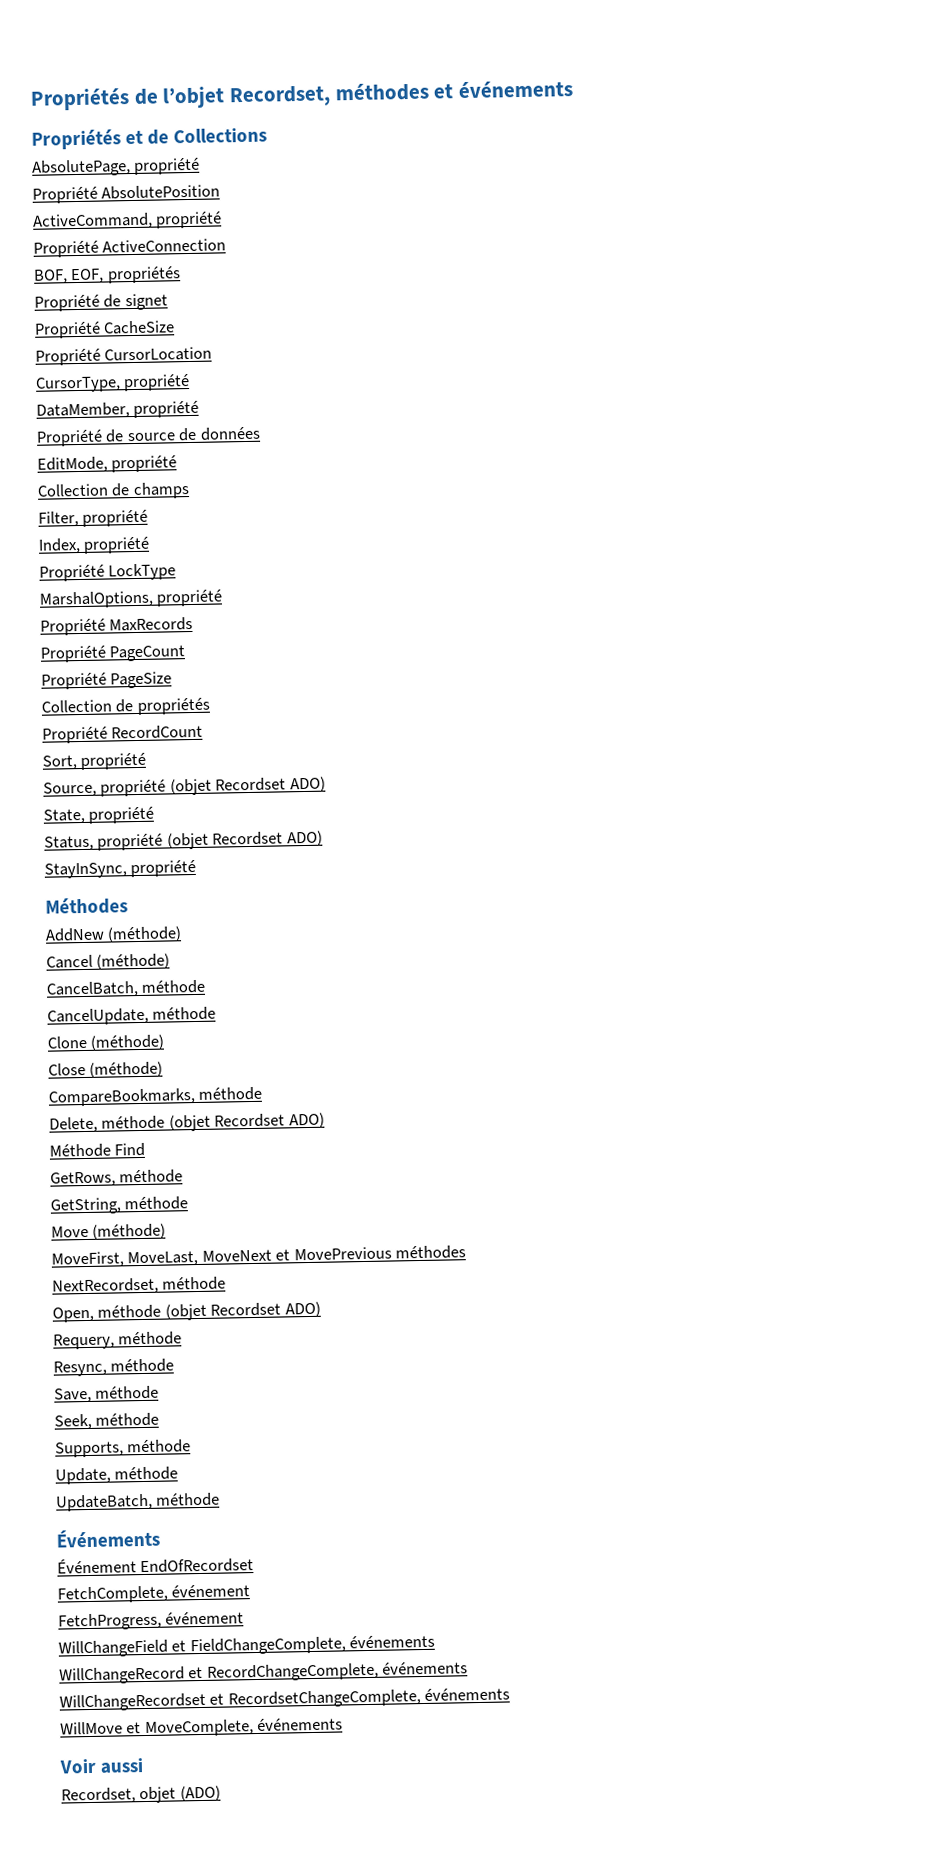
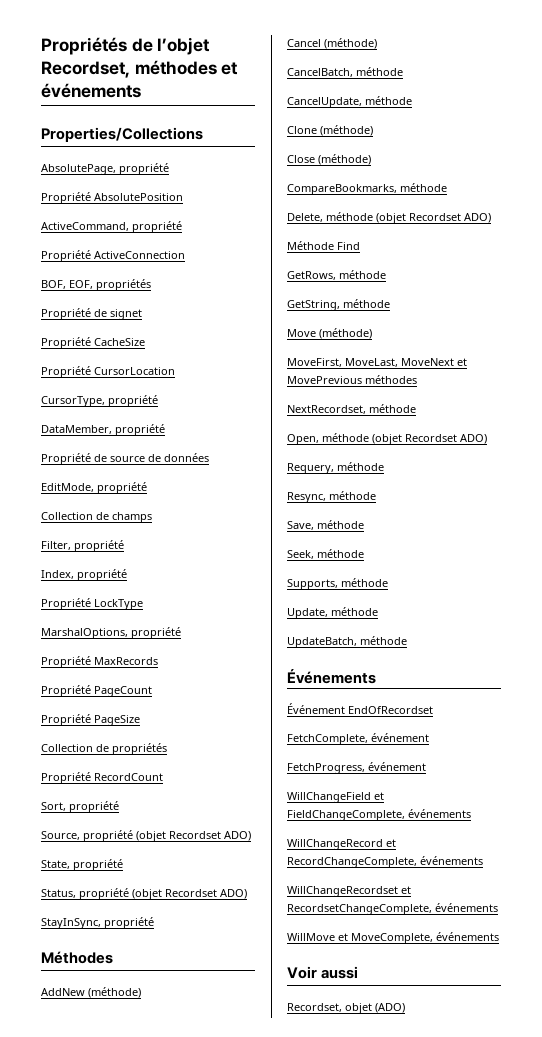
- Propriétés et de Collections
+ Properties/Collections

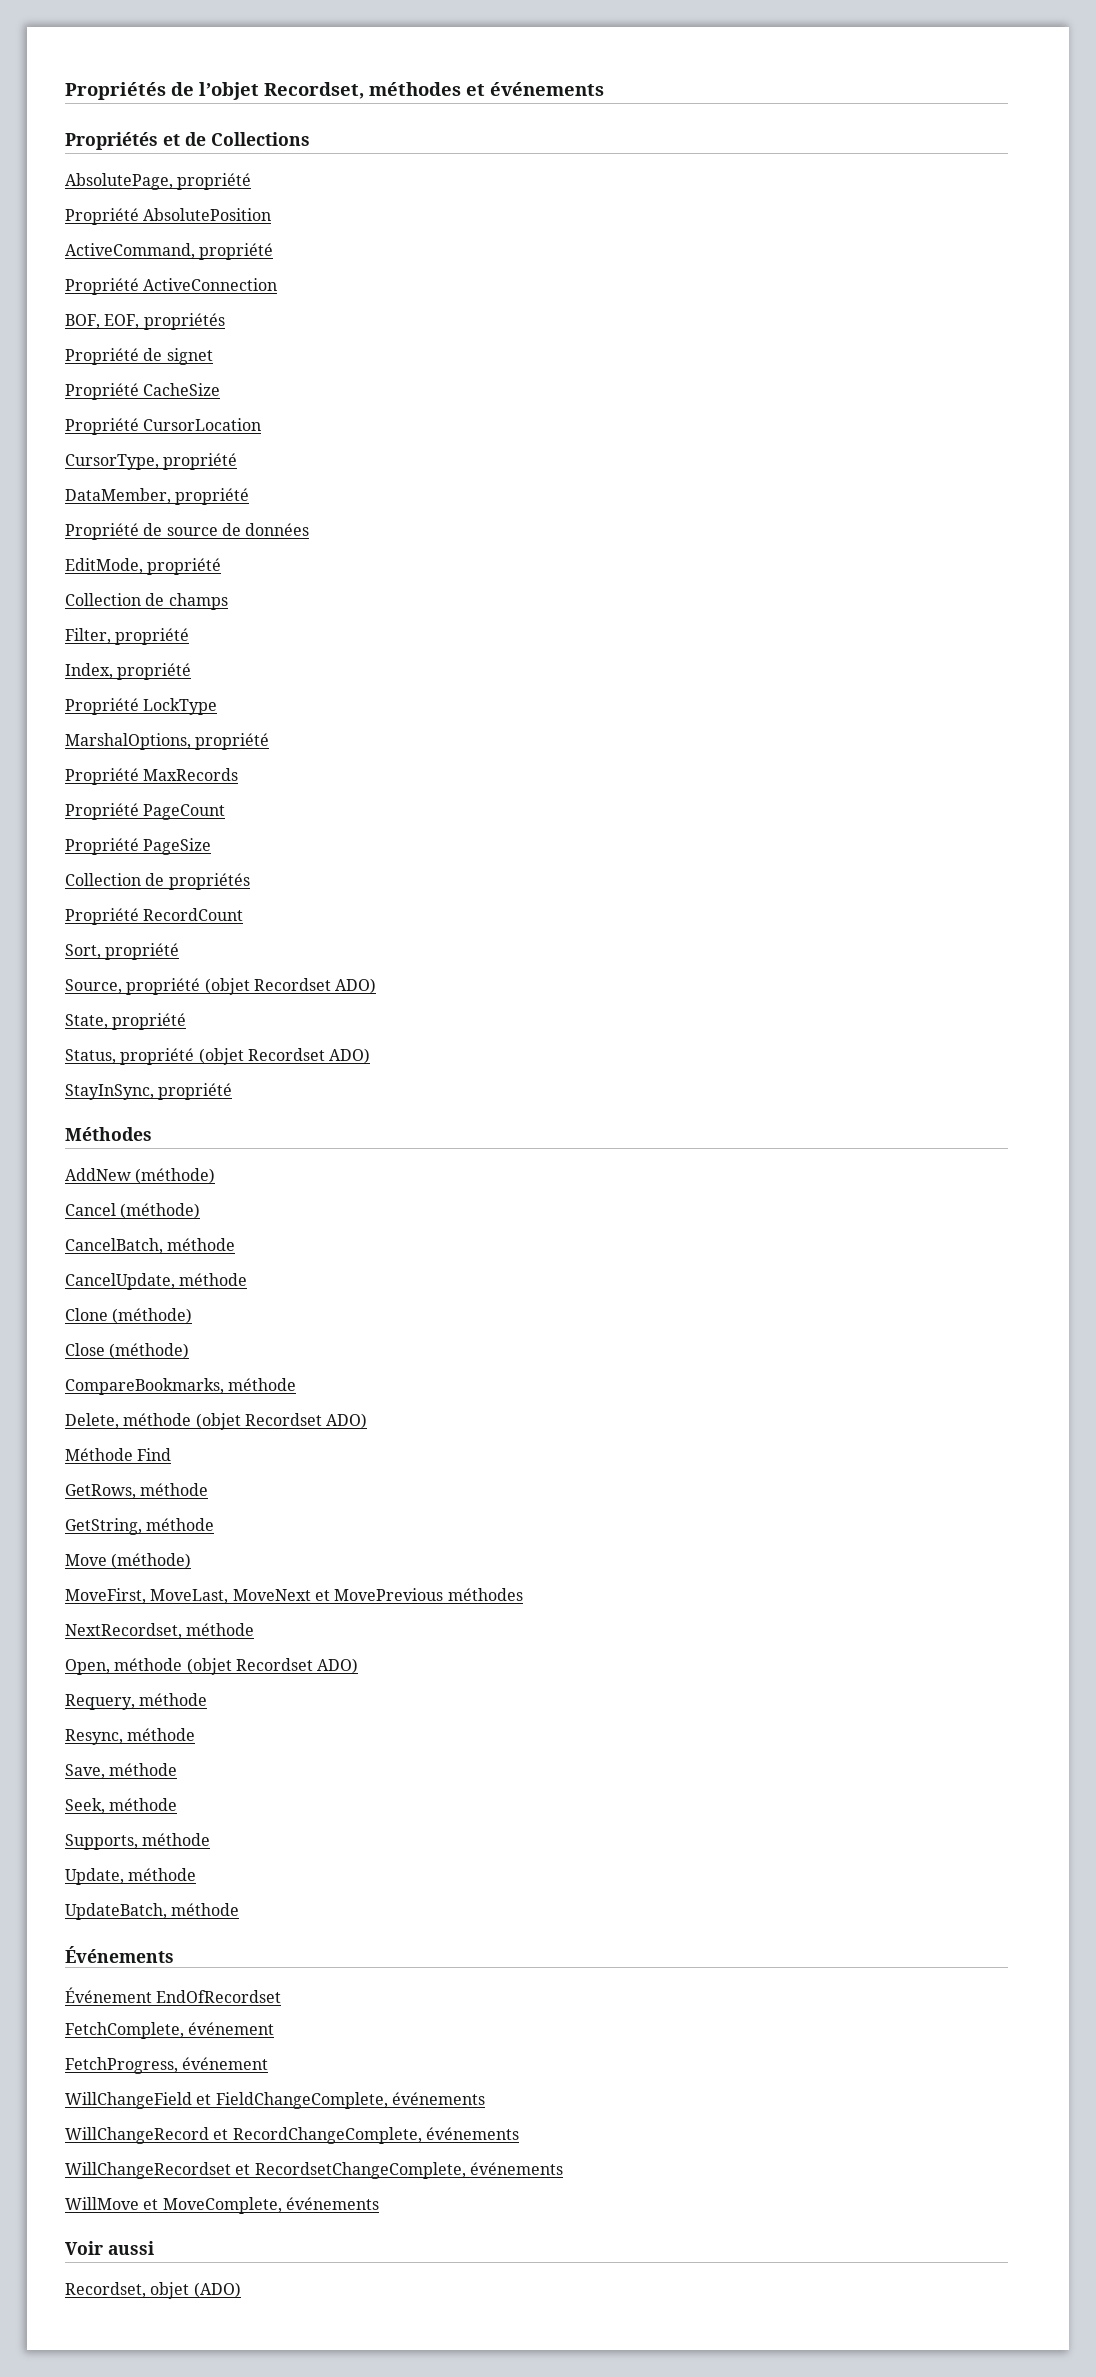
- Properties/Collections
+ Propriétés et de Collections

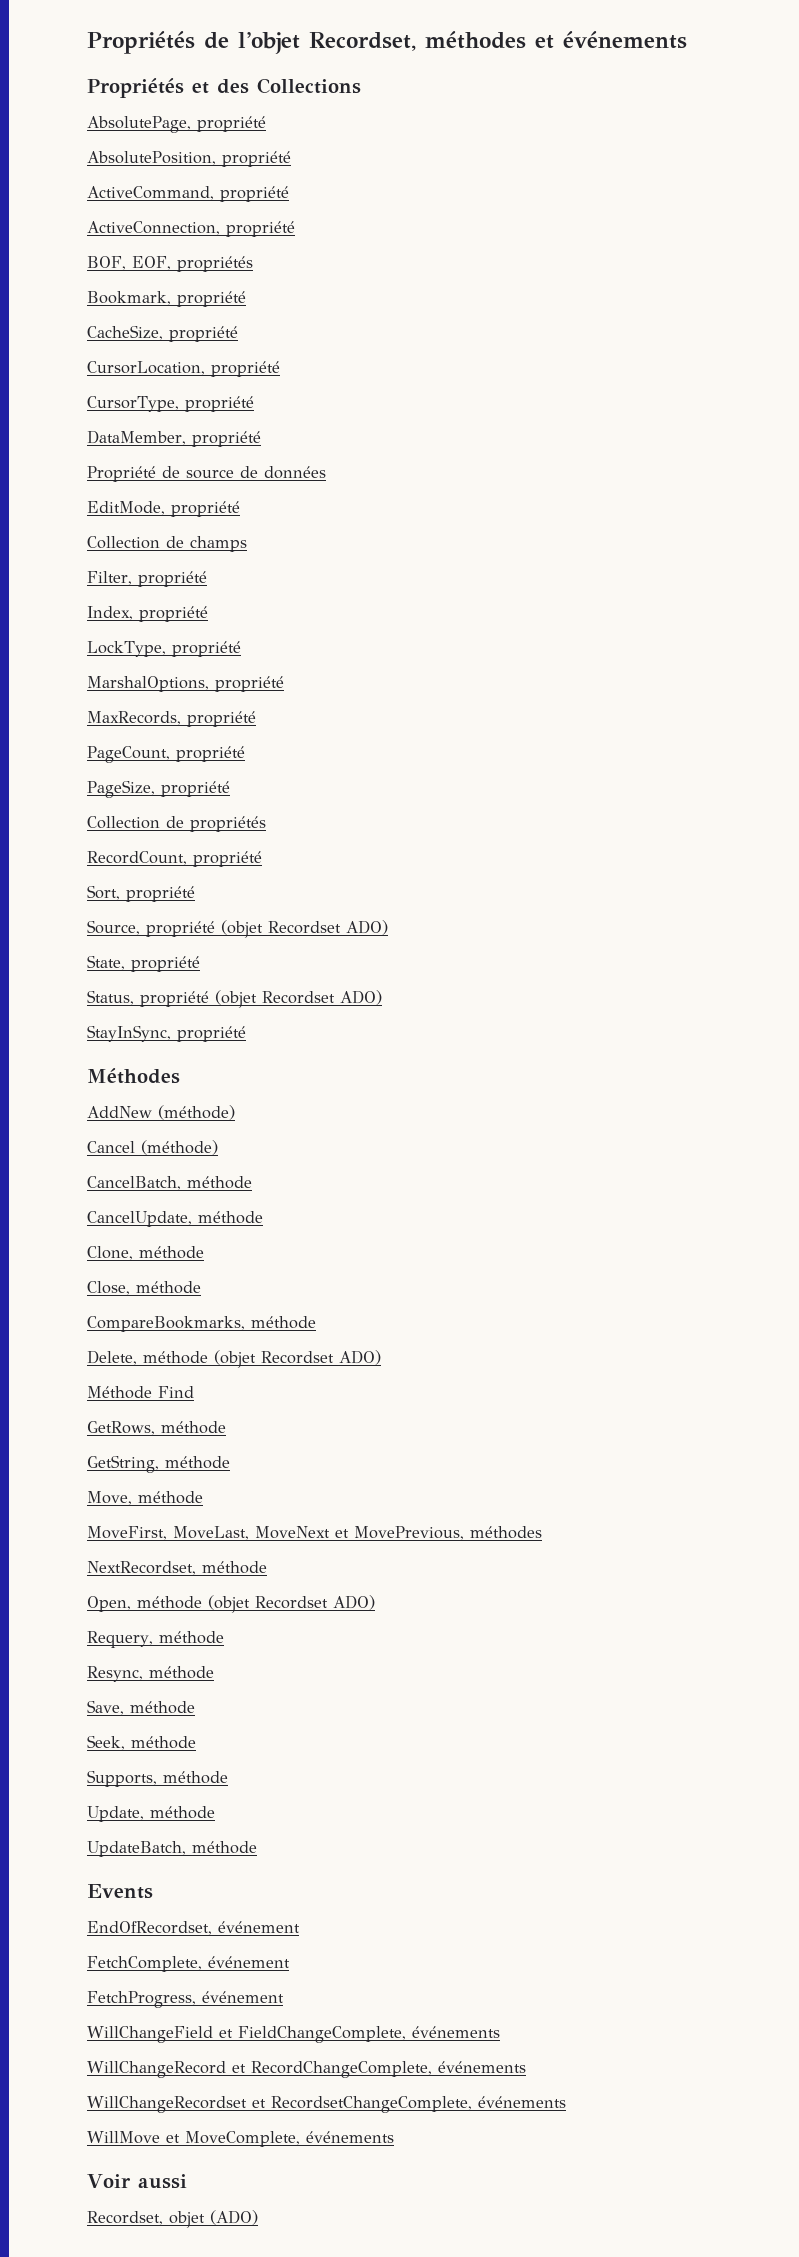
- Propriétés et de Collections
+ Propriétés et des Collections
- Propriété AbsolutePosition
+ AbsolutePosition, propriété
- Propriété ActiveConnection
+ ActiveConnection, propriété
- Propriété de signet
- Propriété CacheSize
- Propriété CursorLocation
+ Bookmark, propriété
+ CacheSize, propriété
+ CursorLocation, propriété
- Propriété LockType
+ LockType, propriété
- Propriété MaxRecords
- Propriété PageCount
- Propriété PageSize
+ MaxRecords, propriété
+ PageCount, propriété
+ PageSize, propriété
- Propriété RecordCount
+ RecordCount, propriété
- Clone (méthode)
- Close (méthode)
+ Clone, méthode
+ Close, méthode
- Move (méthode)
+ Move, méthode
- MoveFirst, MoveLast, MoveNext et MovePrevious méthodes
+ MoveFirst, MoveLast, MoveNext et MovePrevious, méthodes
- Événements
- Événement EndOfRecordset
+ Events
+ EndOfRecordset, événement

